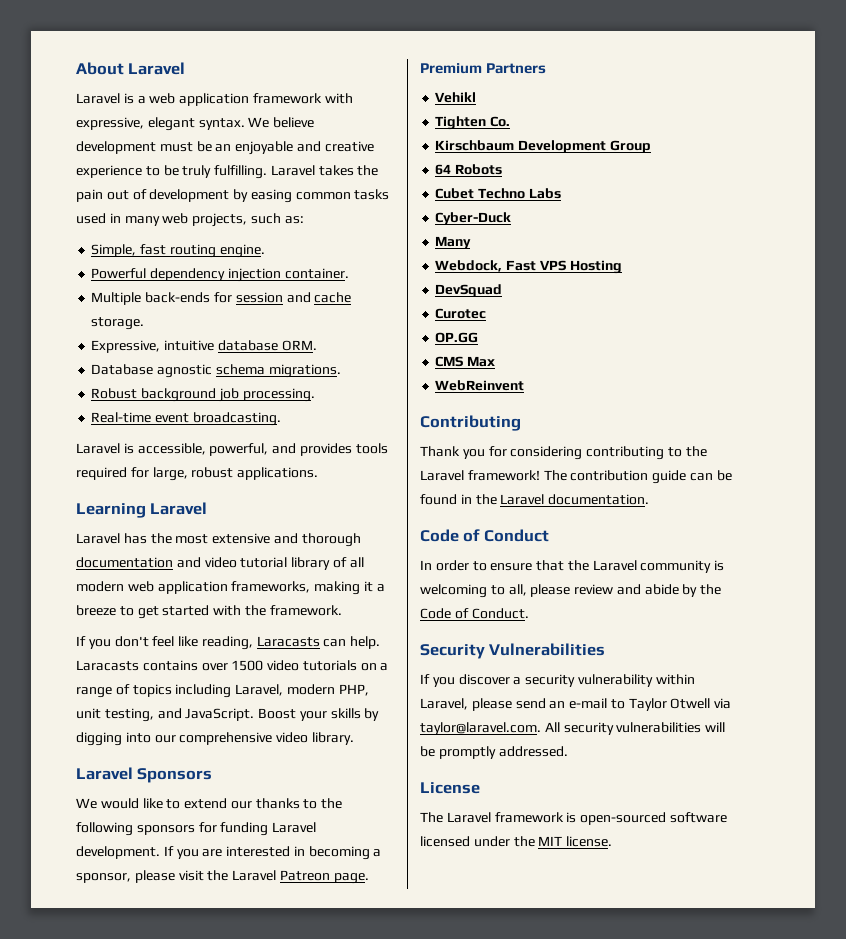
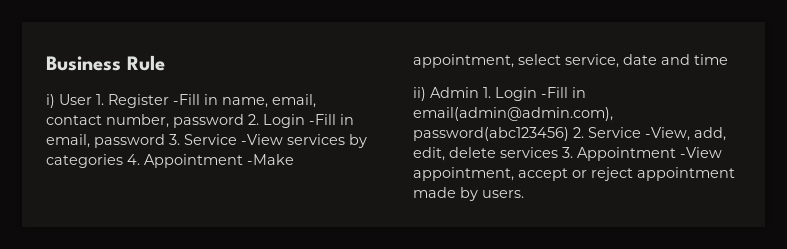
- About Laravel
- Laravel is a web application framework with expressive, elegant syntax. We believe development must be an enjoyable and creative experience to be truly fulfilling. Laravel takes the pain out of development by easing common tasks used in many web projects, such as:
- Simple, fast routing engine.
- Powerful dependency injection container.
- Multiple back-ends for session and cache storage.
- Expressive, intuitive database ORM.
- Database agnostic schema migrations.
- Robust background job processing.
- Real-time event broadcasting.
- Laravel is accessible, powerful, and provides tools required for large, robust applications.
- Learning Laravel
- Laravel has the most extensive and thorough documentation and video tutorial library of all modern web application frameworks, making it a breeze to get started with the framework.
- If you don't feel like reading, Laracasts can help. Laracasts contains over 1500 video tutorials on a range of topics including Laravel, modern PHP, unit testing, and JavaScript. Boost your skills by digging into our comprehensive video library.
- Laravel Sponsors
- We would like to extend our thanks to the following sponsors for funding Laravel development. If you are interested in becoming a sponsor, please visit the Laravel Patreon page.
- Premium Partners
- Vehikl
- Tighten Co.
- Kirschbaum Development Group
- 64 Robots
- Cubet Techno Labs
- Cyber-Duck
- Many
- Webdock, Fast VPS Hosting
- DevSquad
- Curotec
- OP.GG
- CMS Max
- WebReinvent
- Contributing
- Thank you for considering contributing to the Laravel framework! The contribution guide can be found in the Laravel documentation.
- Code of Conduct
- In order to ensure that the Laravel community is welcoming to all, please review and abide by the Code of Conduct.
- Security Vulnerabilities
- If you discover a security vulnerability within Laravel, please send an e-mail to Taylor Otwell via taylor@laravel.com. All security vulnerabilities will be promptly addressed.
- License
- The Laravel framework is open-sourced software licensed under the MIT license.
+ Business Rule
+ i) User 1. Register -Fill in name, email, contact number, password 2. Login -Fill in email, password 3. Service -View services by categories 4. Appointment -Make appointment, select service, date and time
+ ii) Admin 1. Login -Fill in email(admin@admin.com), password(abc123456) 2. Service -View, add, edit, delete services 3. Appointment -View appointment, accept or reject appointment made by users.

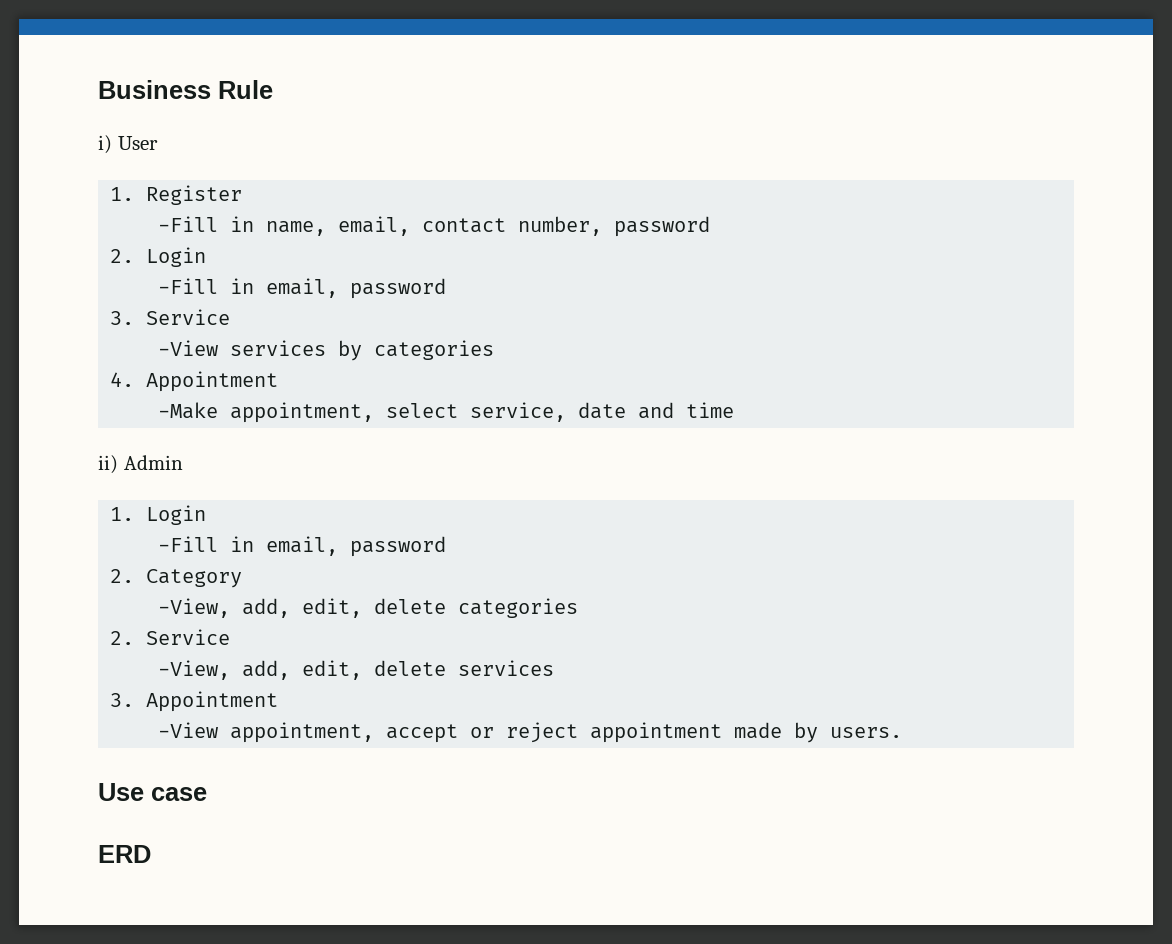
- i) User 1. Register -Fill in name, email, contact number, password 2. Login -Fill in email, password 3. Service -View services by categories 4. Appointment -Make appointment, select service, date and time
+ i) User
+ 1. Register
+ -Fill in name, email, contact number, password
+ 2. Login
+ -Fill in email, password
+ 3. Service
+ -View services by categories
+ 4. Appointment
+ -Make appointment, select service, date and time
- ii) Admin 1. Login -Fill in email(admin@admin.com), password(abc123456) 2. Service -View, add, edit, delete services 3. Appointment -View appointment, accept or reject appointment made by users.
+ ii) Admin
+ 1. Login
+ -Fill in email, password
+ 2. Category
+ -View, add, edit, delete categories
+ 2. Service
+ -View, add, edit, delete services
+ 3. Appointment
+ -View appointment, accept or reject appointment made by users.
+ Use case
+ ERD

